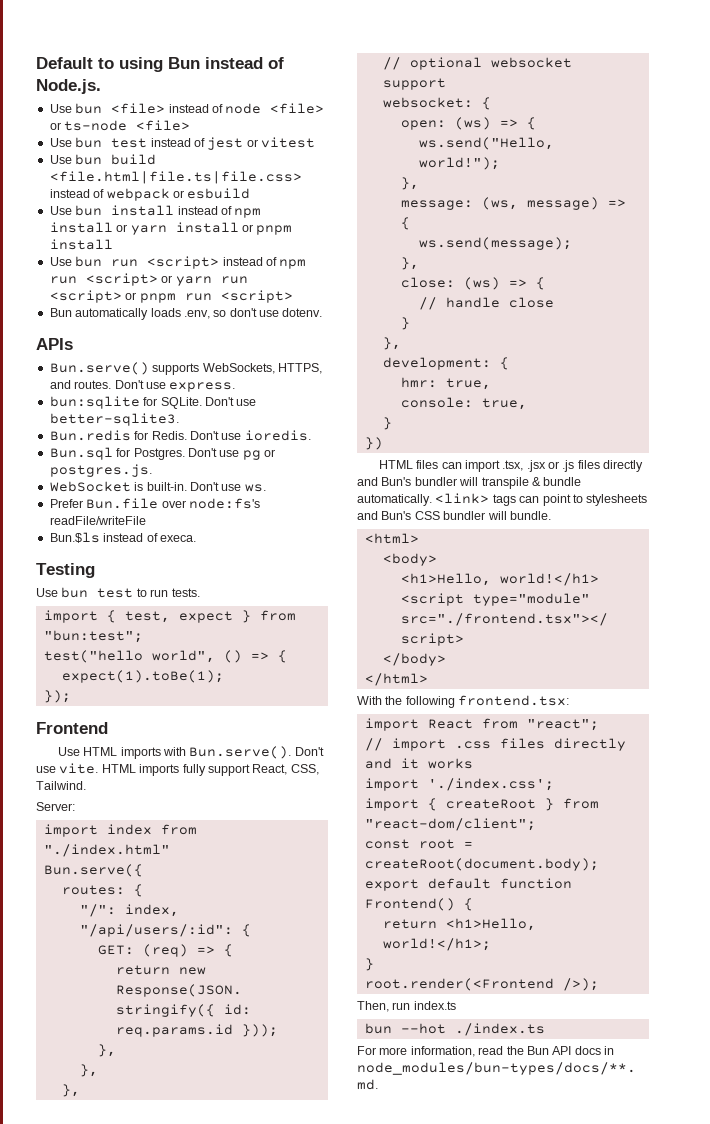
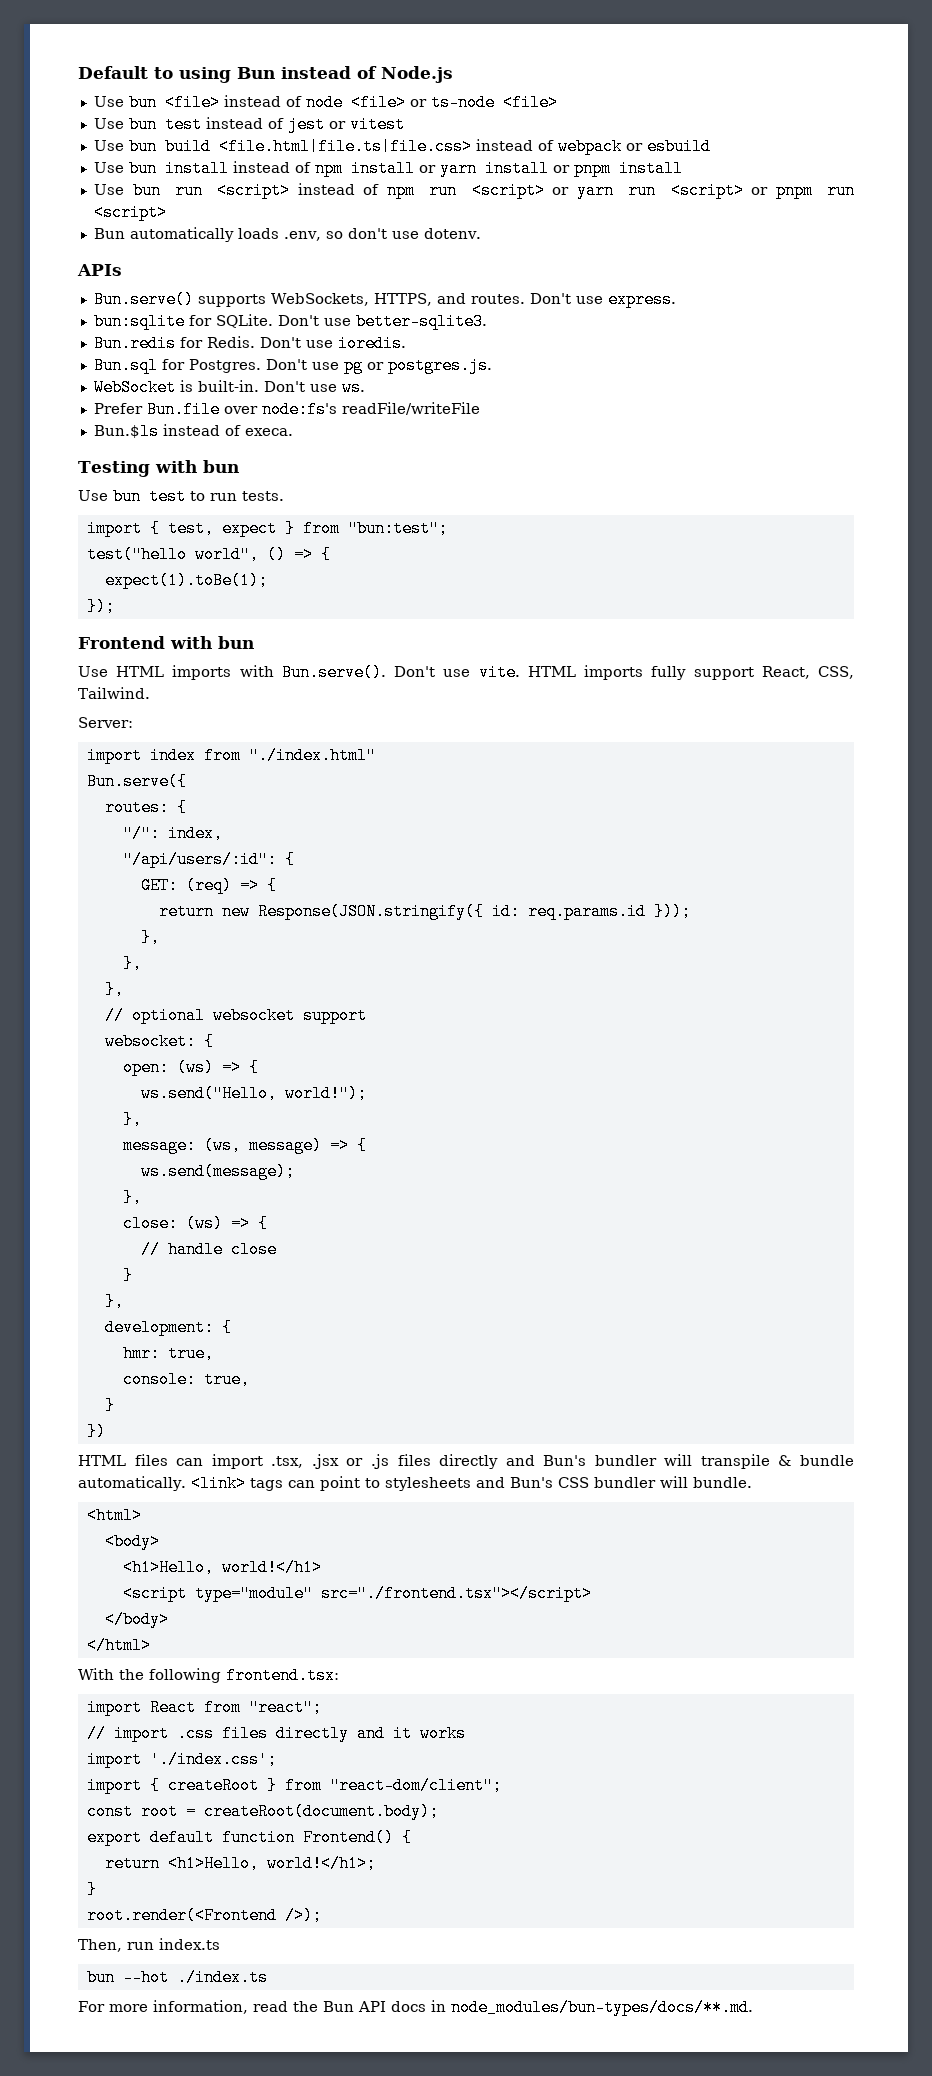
- Default to using Bun instead of Node.js.
+ Default to using Bun instead of Node.js
- Testing
+ Testing with bun
- Frontend
+ Frontend with bun

